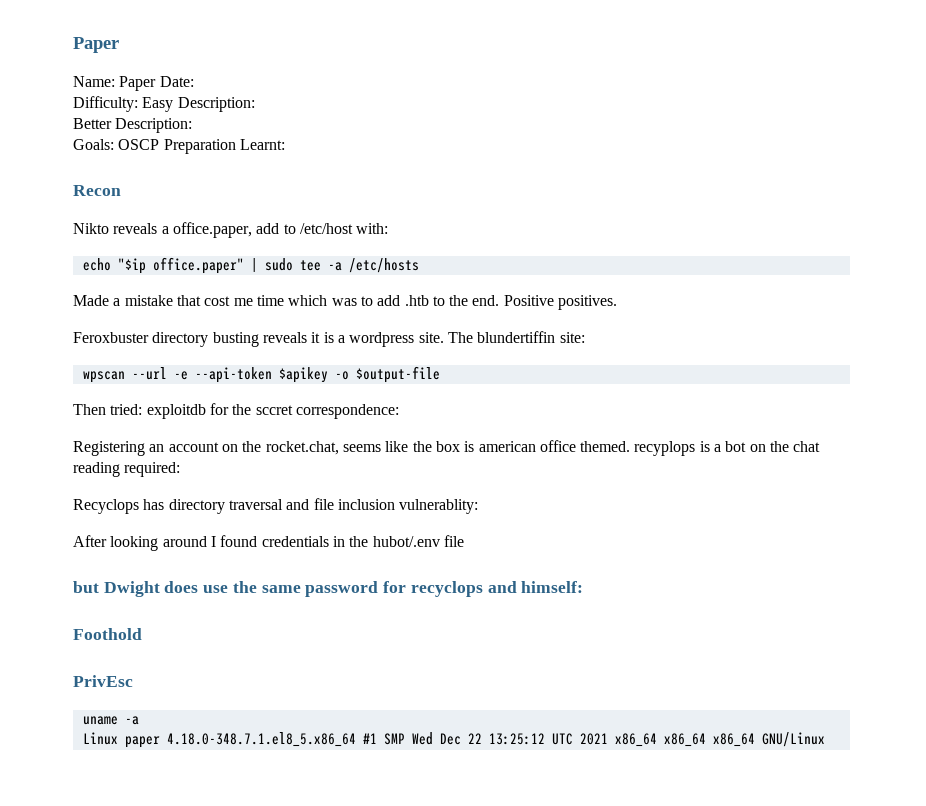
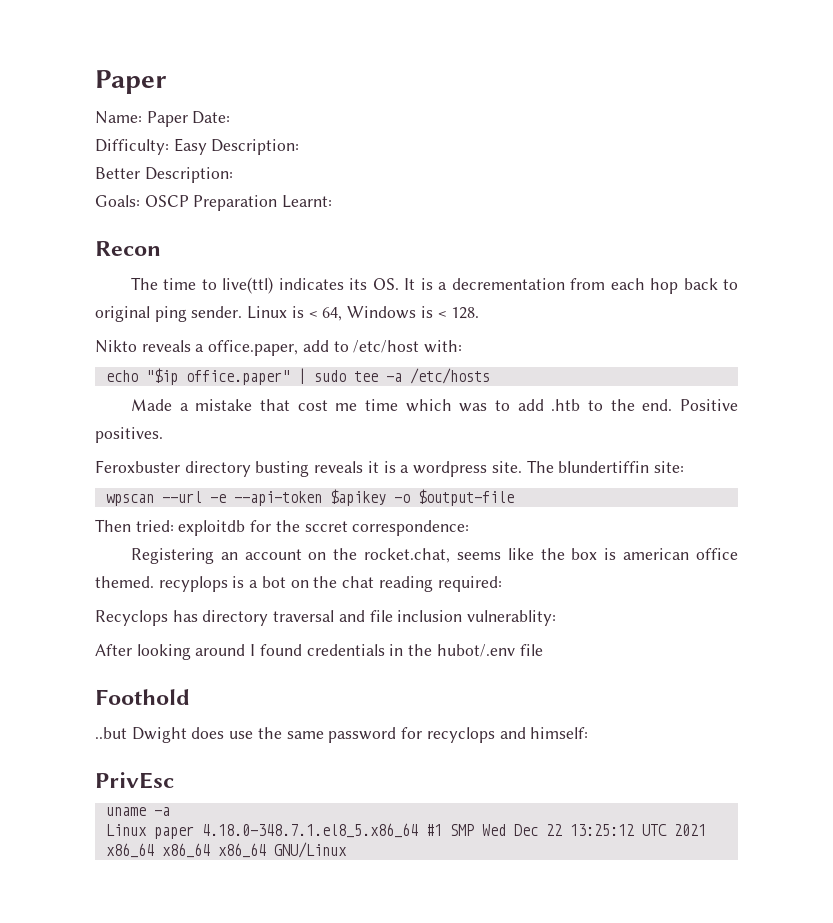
+ The time to live(ttl) indicates its OS. It is a decrementation from each hop back to original ping sender. Linux is < 64, Windows is < 128.
- but Dwight does use the same password for recyclops and himself:
+ Foothold
+ ..but Dwight does use the same password for recyclops and himself:
- Foothold

